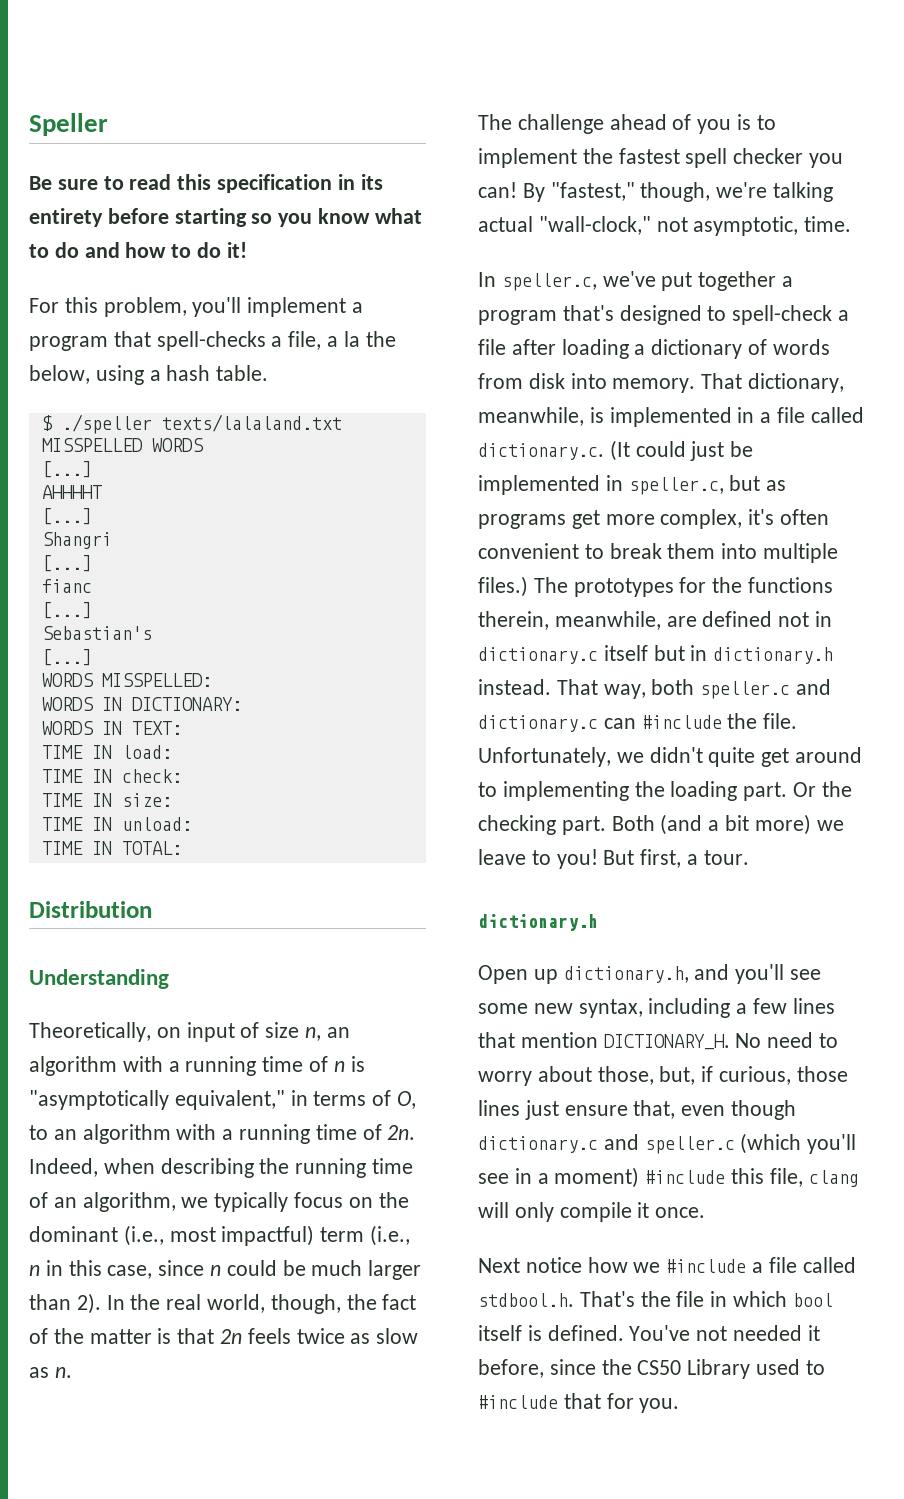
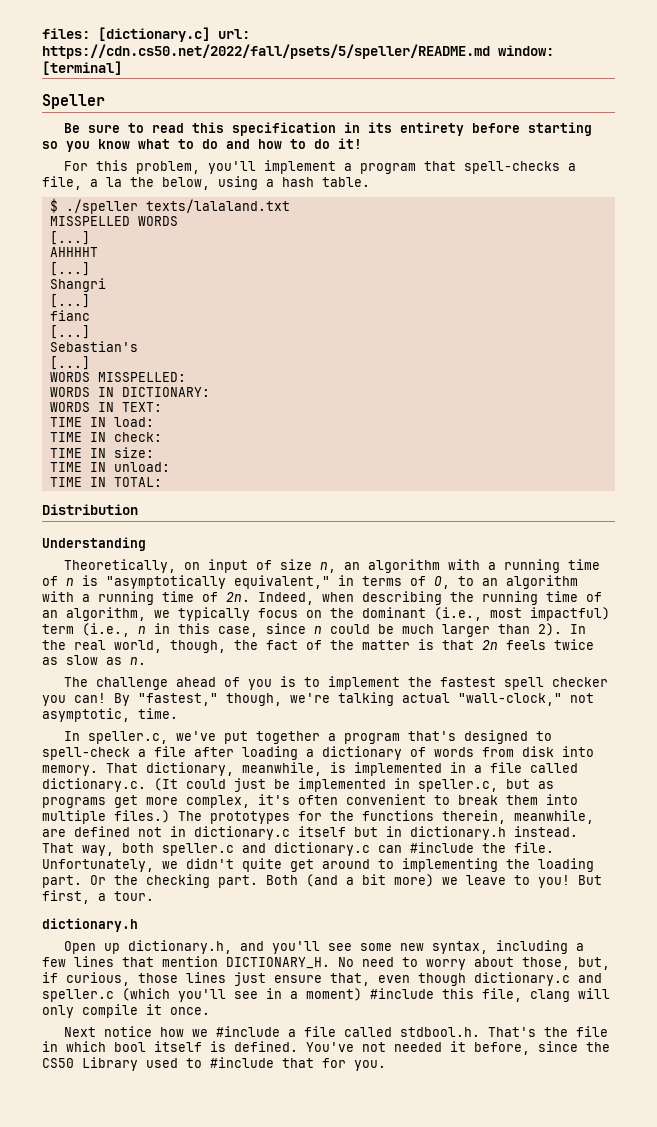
+ files: [dictionary.c] url: https://cdn.cs50.net/2022/fall/psets/5/speller/README.md window: [terminal]

